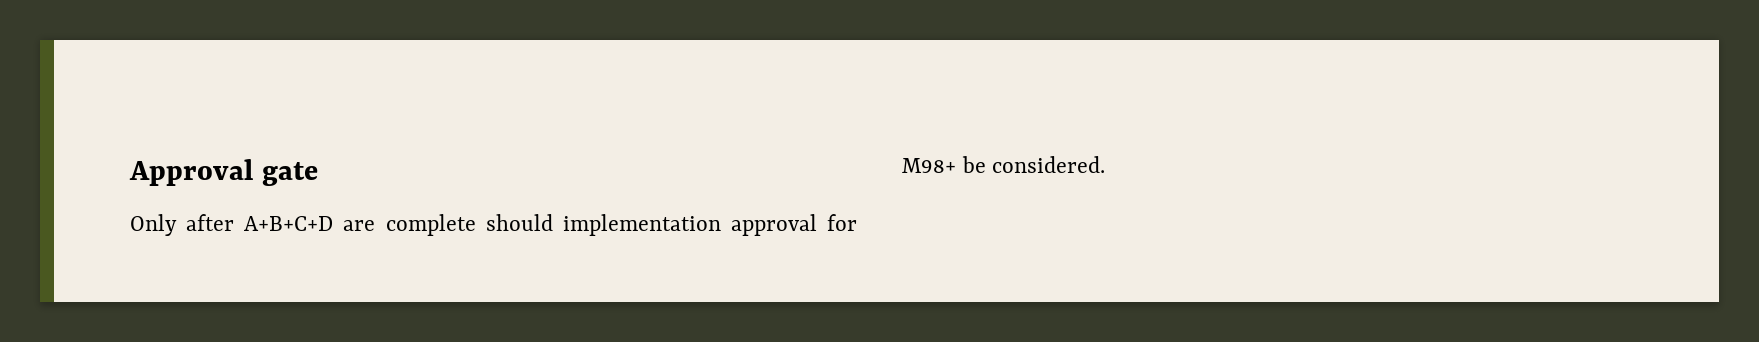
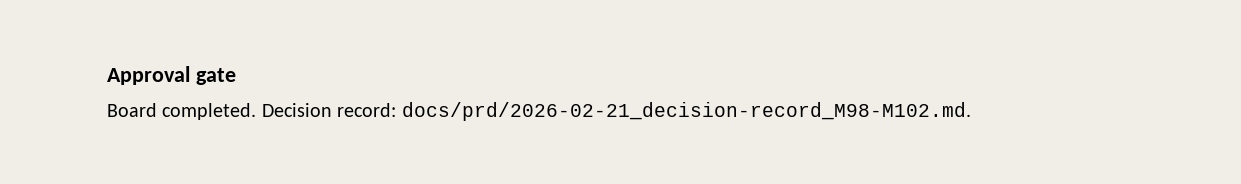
- Only after A+B+C+D are complete should implementation approval for M98+ be considered.
+ Board completed. Decision record: docs/prd/2026-02-21_decision-record_M98-M102.md.

